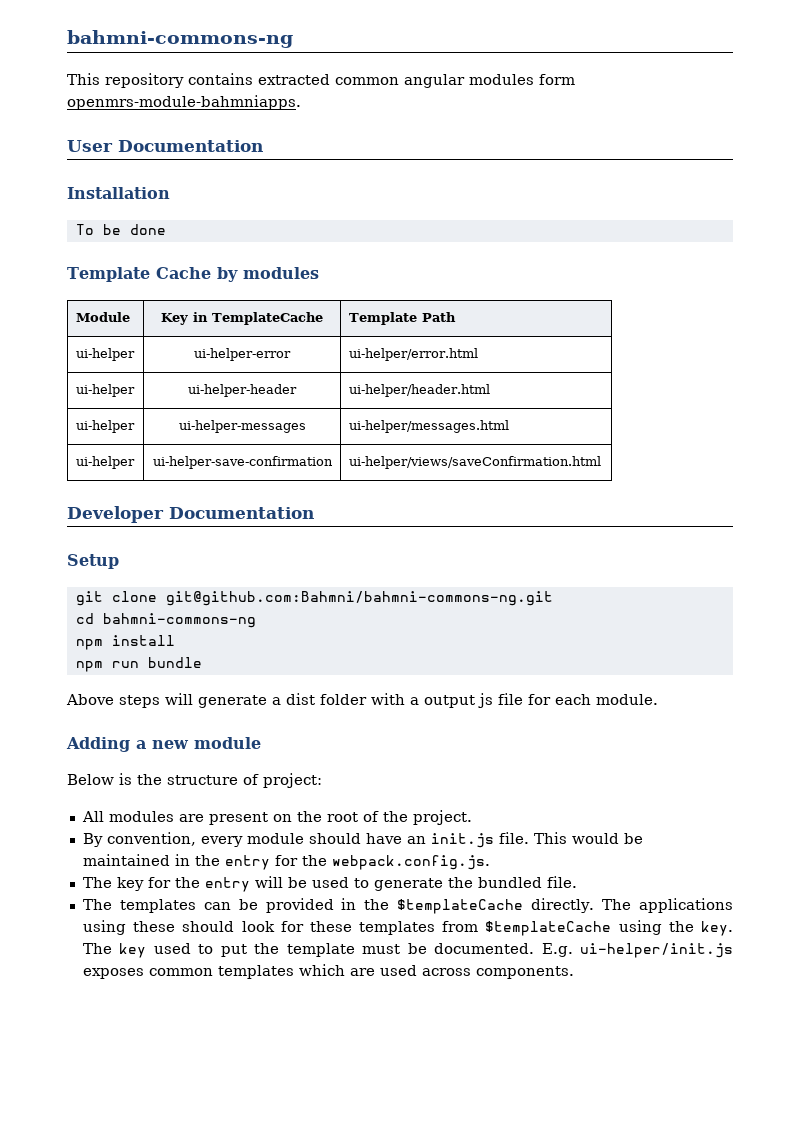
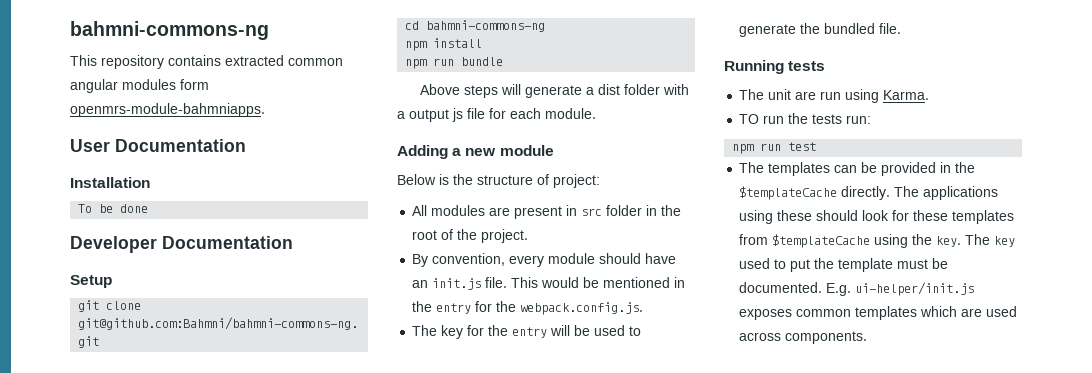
- Template Cache by modules
- Module | Key in TemplateCache | Template Path
- ui-helper | ui-helper-error | ui-helper/error.html
- ui-helper | ui-helper-header | ui-helper/header.html
- ui-helper | ui-helper-messages | ui-helper/messages.html
- ui-helper | ui-helper-save-confirmation | ui-helper/views/saveConfirmation.html
- All modules are present on the root of the project.
+ All modules are present in src folder in the root of the project.
- This would be maintained in the entry for the webpack.config.js.
+ This would be mentioned in the entry for the webpack.config.js.
+ Running tests
+ The unit are run using Karma.
+ TO run the tests run:
+ npm run test

